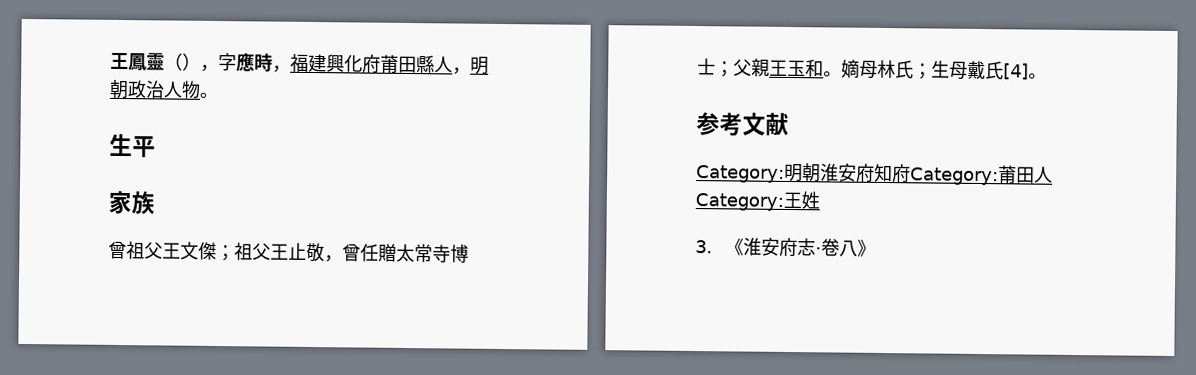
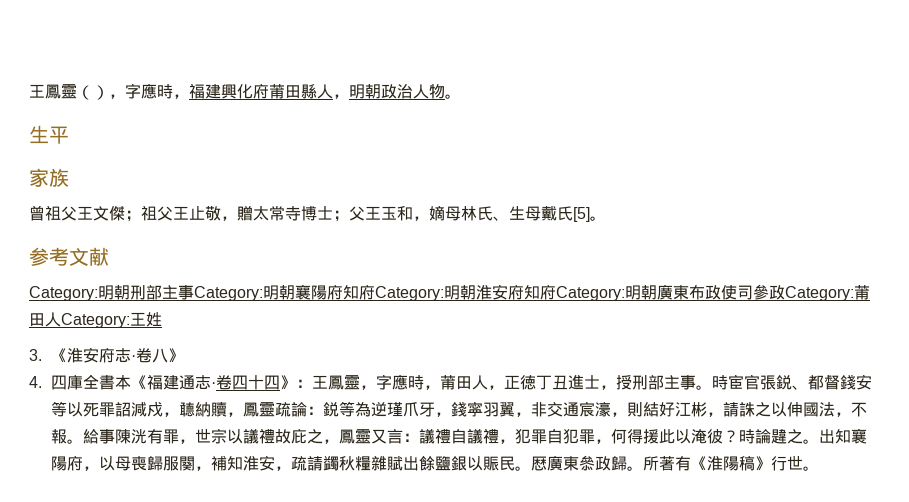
- 曾祖父王文傑；祖父王止敬，曾任贈太常寺博士；父親王玉和。嫡母林氏；生母戴氏[4]。
+ 曾祖父王文傑；祖父王止敬，贈太常寺博士；父王玉和，嫡母林氏、生母戴氏[5]。
- Category:明朝淮安府知府Category:莆田人Category:王姓
+ Category:明朝刑部主事Category:明朝襄陽府知府Category:明朝淮安府知府Category:明朝廣東布政使司參政Category:莆田人Category:王姓
+ 4.四庫全書本《福建通志·卷四十四》：王鳳靈，字應時，莆田人，正徳丁丑進士，授刑部主事。時宦官張鋭、都督錢安等以死罪詔減戍，聼納贖，鳳靈疏論：鋭等為逆瑾爪牙，錢寜羽翼，非交通宸濠，則結好江彬，請誅之以伸國法，不報。給事陳洸有罪，世宗以議禮故庇之，鳳靈又言：議禮自議禮，犯罪自犯罪，何得援此以淹彼？時論韙之。出知襄陽府，以母喪歸服闋，補知淮安，疏請蠲秋糧雜賦出餘鹽銀以賑民。厯廣東叅政歸。所著有《淮陽稿》行世。

